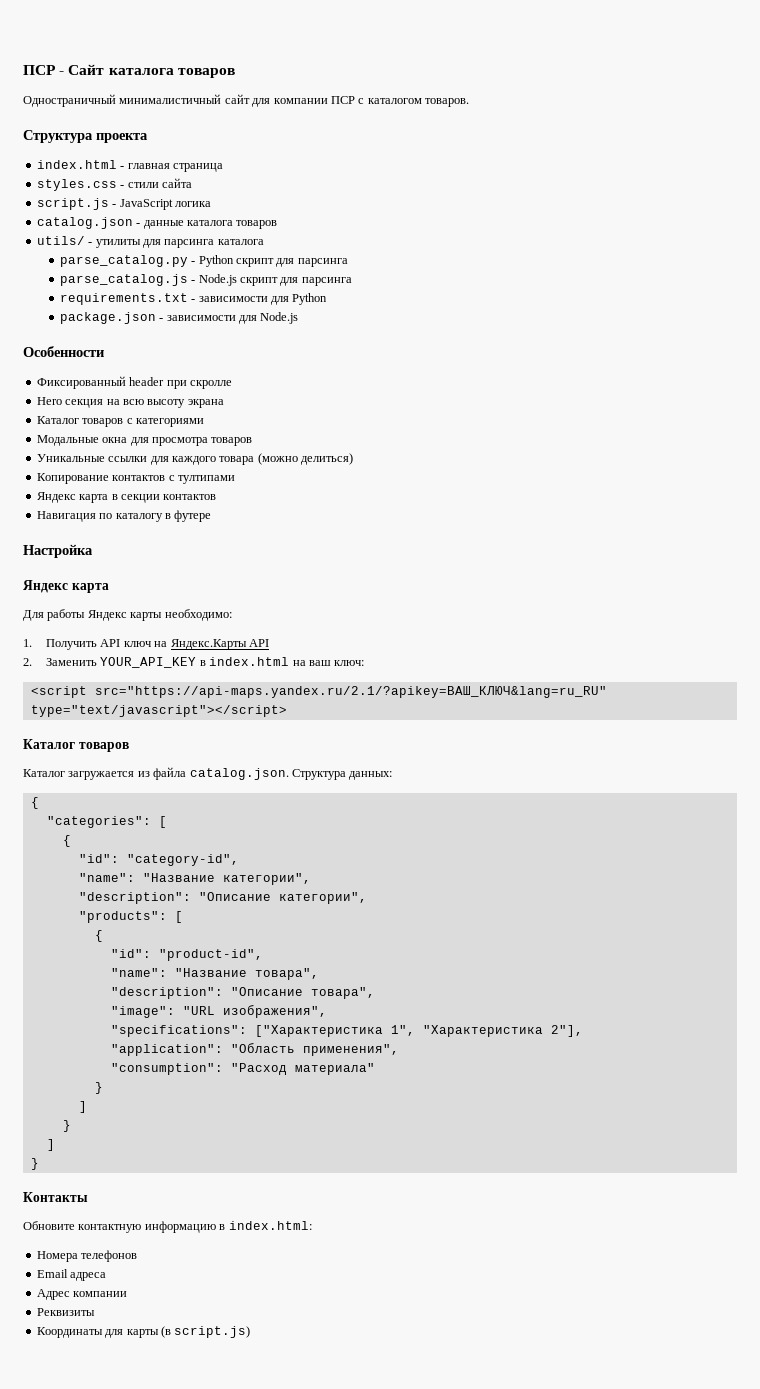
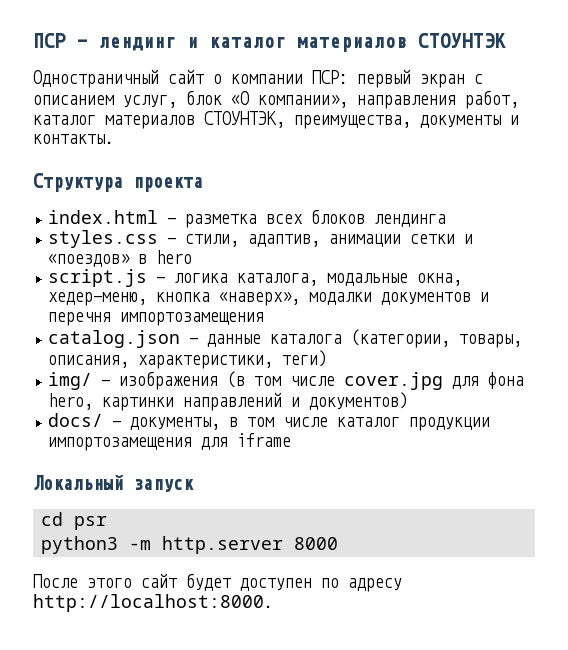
- ПСР - Сайт каталога товаров
- Одностраничный минималистичный сайт для компании ПСР с каталогом товаров.
+ ПСР — лендинг и каталог материалов СТОУНТЭК
+ Одностраничный сайт о компании ПСР: первый экран с описанием услуг, блок «О компании», направления работ, каталог материалов СТОУНТЭК, преимущества, документы и контакты.
  Структура проекта
- index.html - главная страница
- styles.css - стили сайта
+ index.html — разметка всех блоков лендинга
+ styles.css — стили, адаптив, анимации сетки и «поездов» в hero
- script.js - JavaScript логика
+ script.js — логика каталога, модальные окна, хедер-меню, кнопка «наверх», модалки документов и перечня импортозамещения
- catalog.json - данные каталога товаров
- utils/ - утилиты для парсинга каталога
- parse_catalog.py - Python скрипт для парсинга
- parse_catalog.js - Node.js скрипт для парсинга
- requirements.txt - зависимости для Python
- package.json - зависимости для Node.js
- Особенности
- Фиксированный header при скролле
- Hero секция на всю высоту экрана
- Каталог товаров с категориями
- Модальные окна для просмотра товаров
- Уникальные ссылки для каждого товара (можно делиться)
- Копирование контактов с тултипами
- Яндекс карта в секции контактов
- Навигация по каталогу в футере
- Настройка
- Яндекс карта
- Для работы Яндекс карты необходимо:
- 1. Получить API ключ на Яндекс.Карты API
- 2. Заменить YOUR_API_KEY в index.html на ваш ключ:
- <script src="https://api-maps.yandex.ru/2.1/?apikey=ВАШ_КЛЮЧ&lang=ru_RU" type="text/javascript"></script>
- Каталог товаров
- Каталог загружается из файла catalog.json. Структура данных:
- {
- "categories": [
- {
- "id": "category-id",
- "name": "Название категории",
- "description": "Описание категории",
- "products": [
- {
- "id": "product-id",
- "name": "Название товара",
- "description": "Описание товара",
- "image": "URL изображения",
- "specifications": ["Характеристика 1", "Характеристика 2"],
- "application": "Область применения",
- "consumption": "Расход материала"
- }
- ]
- }
- ]
- }
- Контакты
- Обновите контактную информацию в index.html:
- Номера телефонов
- Email адреса
- Адрес компании
- Реквизиты
- Координаты для карты (в script.js)
+ catalog.json — данные каталога (категории, товары, описания, характеристики, теги)
+ img/ — изображения (в том числе cover.jpg для фона hero, картинки направлений и документов)
+ docs/ — документы, в том числе каталог продукции импортозамещения для iframe
+ Локальный запуск
+ cd psr
+ python3 -m http.server 8000
+ После этого сайт будет доступен по адресу http://localhost:8000.

